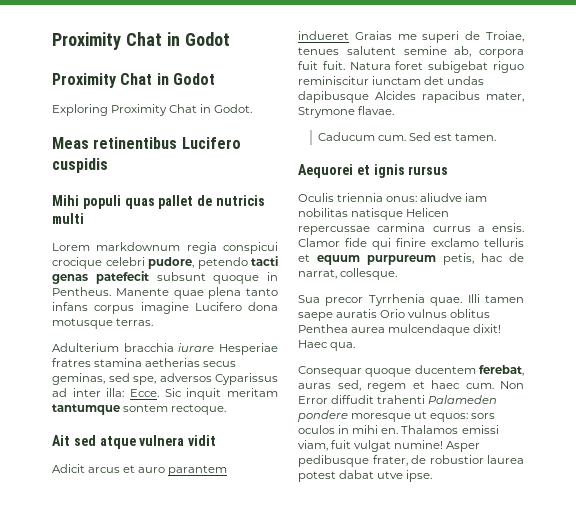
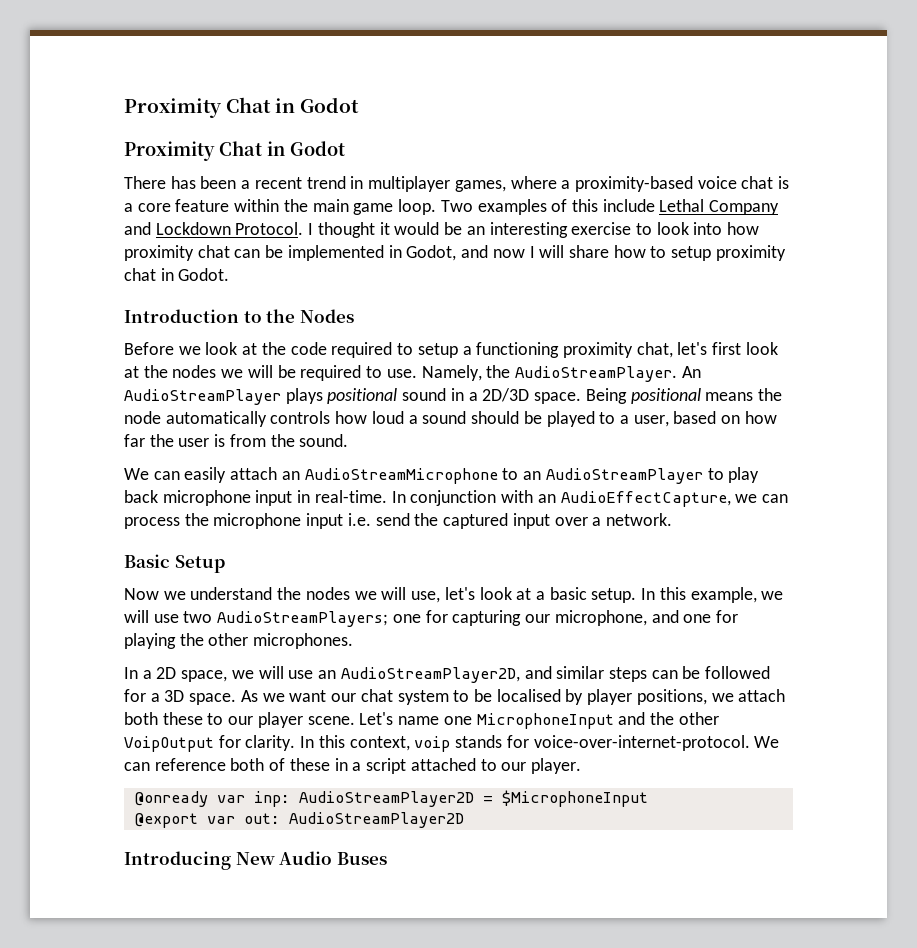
- Exploring Proximity Chat in Godot.
- Meas retinentibus Lucifero cuspidis
- Mihi populi quas pallet de nutricis multi
- Lorem markdownum regia conspicui crocique celebri pudore, petendo tacti genas patefecit subsunt quoque in Pentheus. Manente quae plena tanto infans corpus imagine Lucifero dona motusque terras.
- Adulterium bracchia iurare Hesperiae fratres stamina aetherias secus geminas, sed spe, adversos Cyparissus ad inter illa: Ecce. Sic inquit meritam tantumque sontem rectoque.
- Ait sed atque vulnera vidit
- Adicit arcus et auro parantem indueret Graias me superi de Troiae, tenues salutent semine ab, corpora fuit fuit. Natura foret subigebat riguo reminiscitur iunctam det undas dapibusque Alcides rapacibus mater, Strymone flavae.
- Caducum cum. Sed est tamen.
- Aequorei et ignis rursus
- Oculis triennia onus: aliudve iam nobilitas natisque Helicen repercussae carmina currus a ensis. Clamor fide qui finire exclamo telluris et equum purpureum petis, hac de narrat, collesque.
- Sua precor Tyrrhenia quae. Illi tamen saepe auratis Orio vulnus oblitus Penthea aurea mulcendaque dixit! Haec qua.
- Consequar quoque ducentem ferebat, auras sed, regem et haec cum. Non Error diffudit trahenti Palameden pondere moresque ut equos: sors oculos in mihi en. Thalamos emissi viam, fuit vulgat numine! Asper pedibusque frater, de robustior laurea potest dabat utve ipse.
+ There has been a recent trend in multiplayer games, where a proximity-based voice chat is a core feature within the main game loop. Two examples of this include Lethal Company and Lockdown Protocol. I thought it would be an interesting exercise to look into how proximity chat can be implemented in Godot, and now I will share how to setup proximity chat in Godot.
+ Introduction to the Nodes
+ Before we look at the code required to setup a functioning proximity chat, let's first look at the nodes we will be required to use. Namely, the AudioStreamPlayer. An AudioStreamPlayer plays positional sound in a 2D/3D space. Being positional means the node automatically controls how loud a sound should be played to a user, based on how far the user is from the sound.
+ We can easily attach an AudioStreamMicrophone to an AudioStreamPlayer to play back microphone input in real-time. In conjunction with an AudioEffectCapture, we can process the microphone input i.e. send the captured input over a network.
+ Basic Setup
+ Now we understand the nodes we will use, let's look at a basic setup. In this example, we will use two AudioStreamPlayers; one for capturing our microphone, and one for playing the other microphones.
+ In a 2D space, we will use an AudioStreamPlayer2D, and similar steps can be followed for a 3D space. As we want our chat system to be localised by player positions, we attach both these to our player scene. Let's name one MicrophoneInput and the other VoipOutput for clarity. In this context, voip stands for voice-over-internet-protocol. We can reference both of these in a script attached to our player.
+ @onready var inp: AudioStreamPlayer2D = $MicrophoneInput
+ @export var out: AudioStreamPlayer2D
+ Introducing New Audio Buses

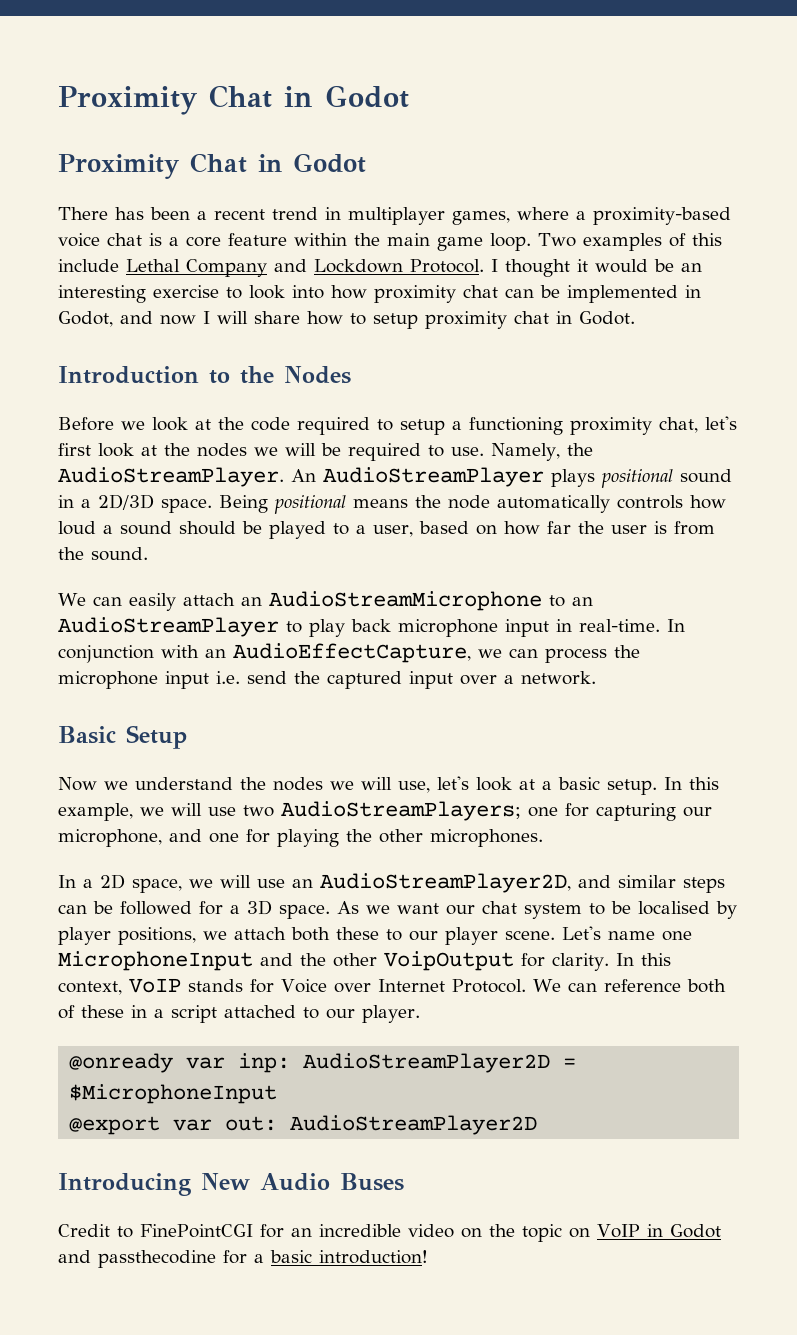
- In this context, voip stands for voice-over-internet-protocol.
+ In this context, VoIP stands for Voice over Internet Protocol.
+ Credit to FinePointCGI for an incredible video on the topic on VoIP in Godot and passthecodine for a basic introduction!

